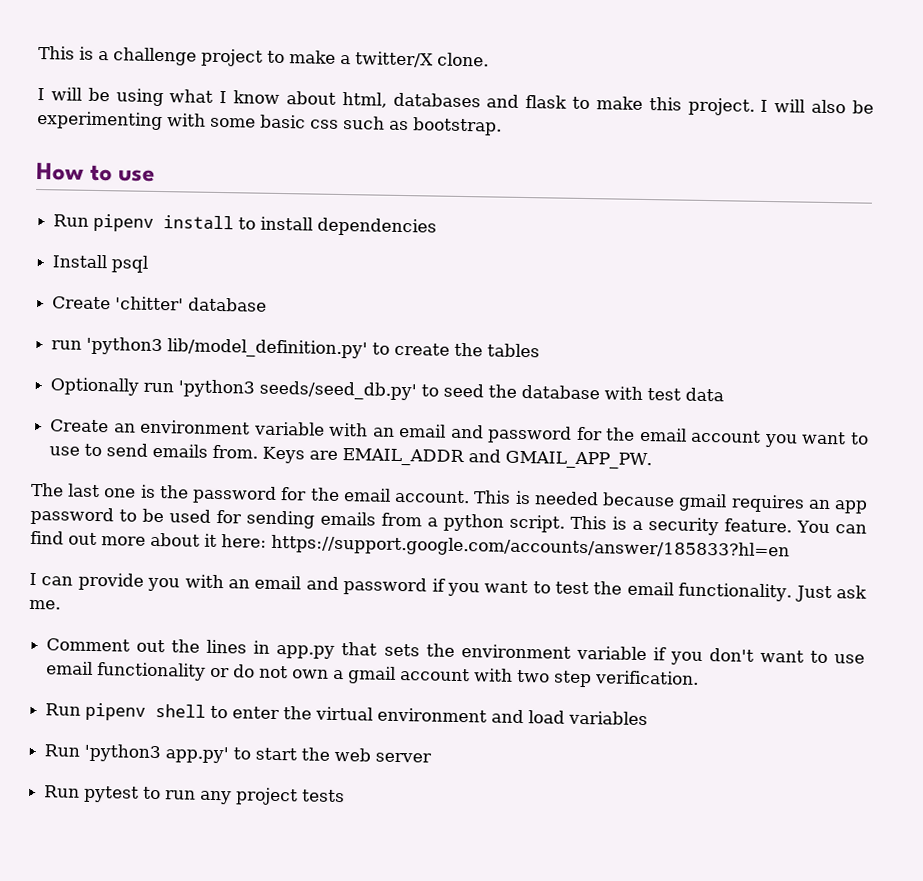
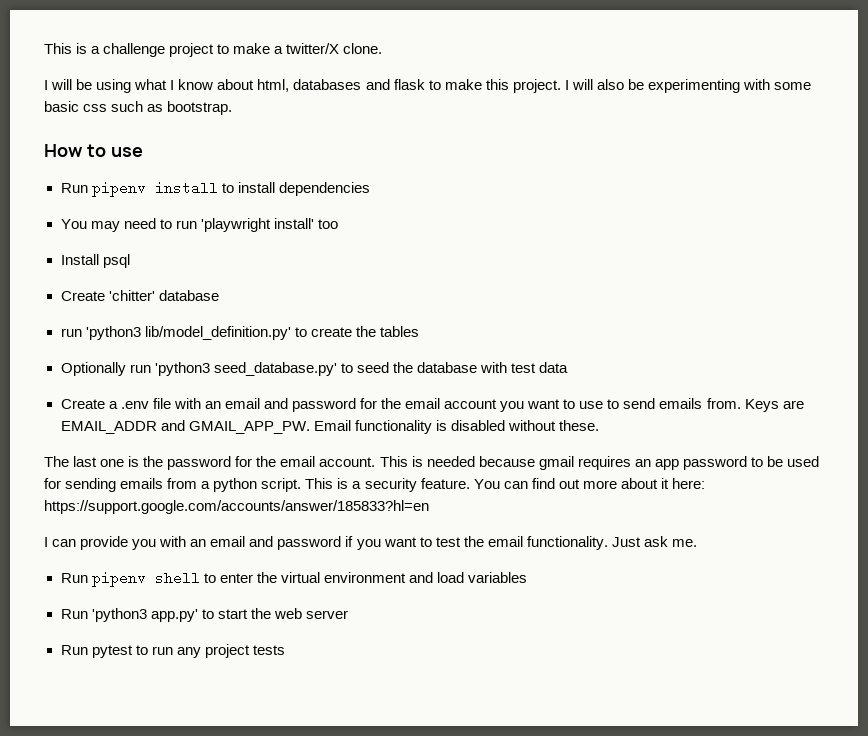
+ You may need to run 'playwright install' too
- Optionally run 'python3 seeds/seed_db.py' to seed the database with test data
+ Optionally run 'python3 seed_database.py' to seed the database with test data
- Create an environment variable with an email and password for the email account you want to use to send emails from.
+ Create a .env file with an email and password for the email account you want to use to send emails from.
+ Email functionality is disabled without these.
- Comment out the lines in app.py that sets the environment variable if you don't want to use email functionality or do not own a gmail account with two step verification.

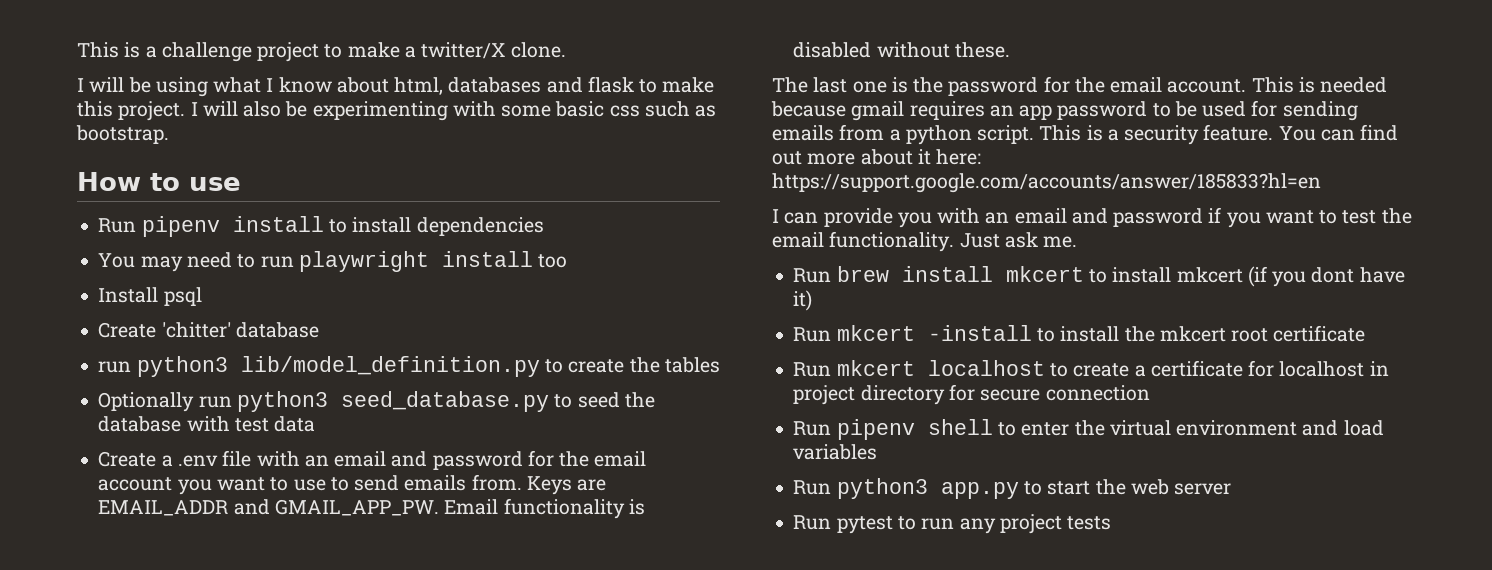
- You may need to run 'playwright install' too
+ You may need to run playwright install too
- run 'python3 lib/model_definition.py' to create the tables
+ run python3 lib/model_definition.py to create the tables
- Optionally run 'python3 seed_database.py' to seed the database with test data
+ Optionally run python3 seed_database.py to seed the database with test data
+ Run brew install mkcert to install mkcert (if you dont have it)
+ Run mkcert -install to install the mkcert root certificate
+ Run mkcert localhost to create a certificate for localhost in project directory for secure connection
- Run 'python3 app.py' to start the web server
+ Run python3 app.py to start the web server

